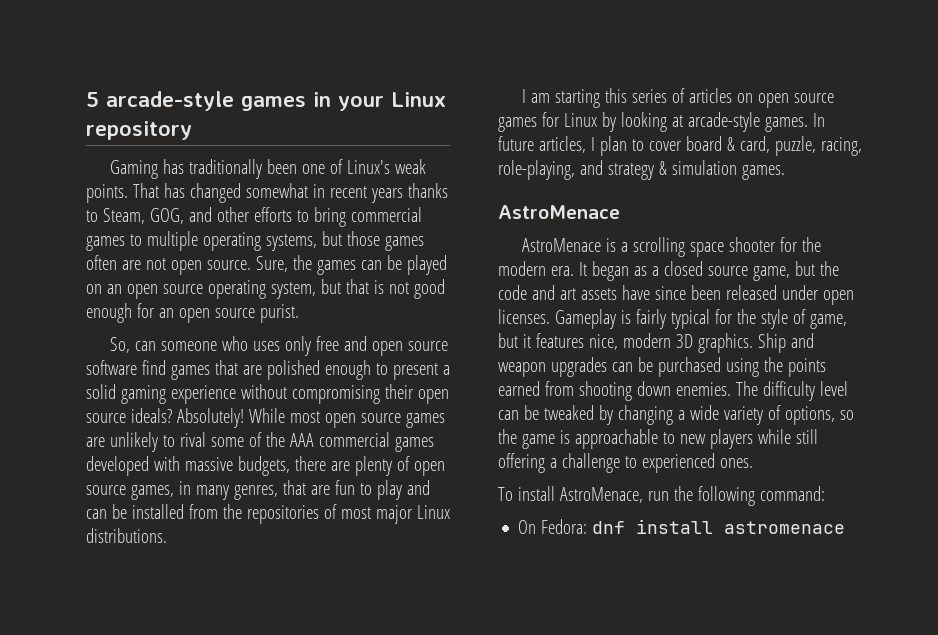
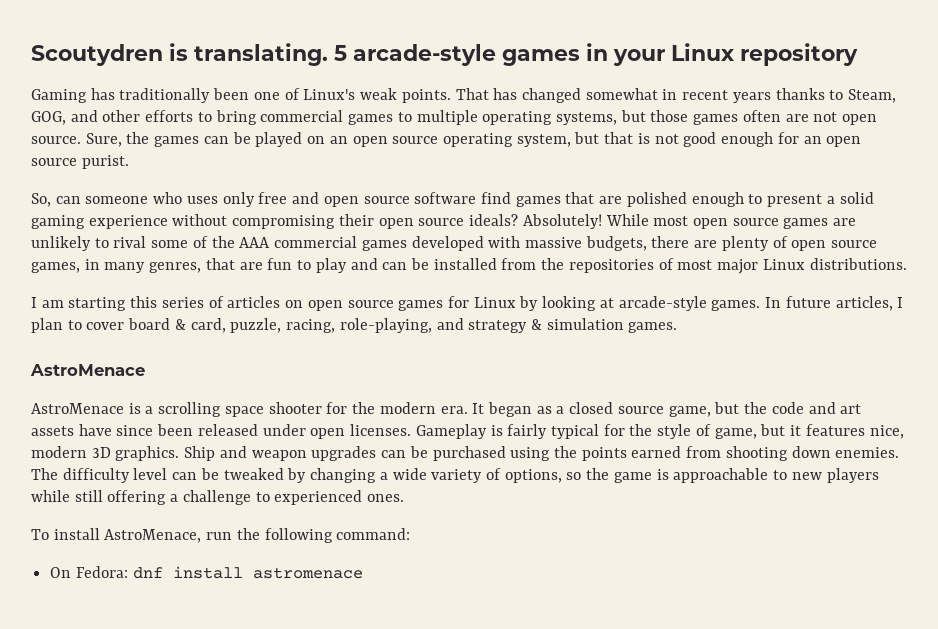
+ Scoutydren is translating.

